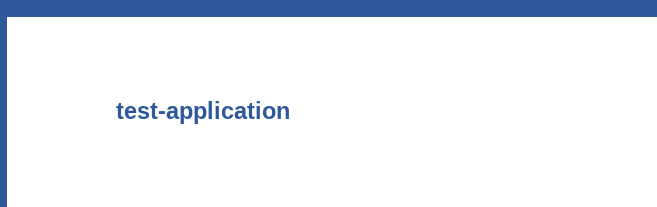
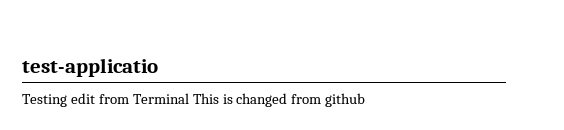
- test-application
+ test-applicatio
+ Testing edit from Terminal This is changed from github

